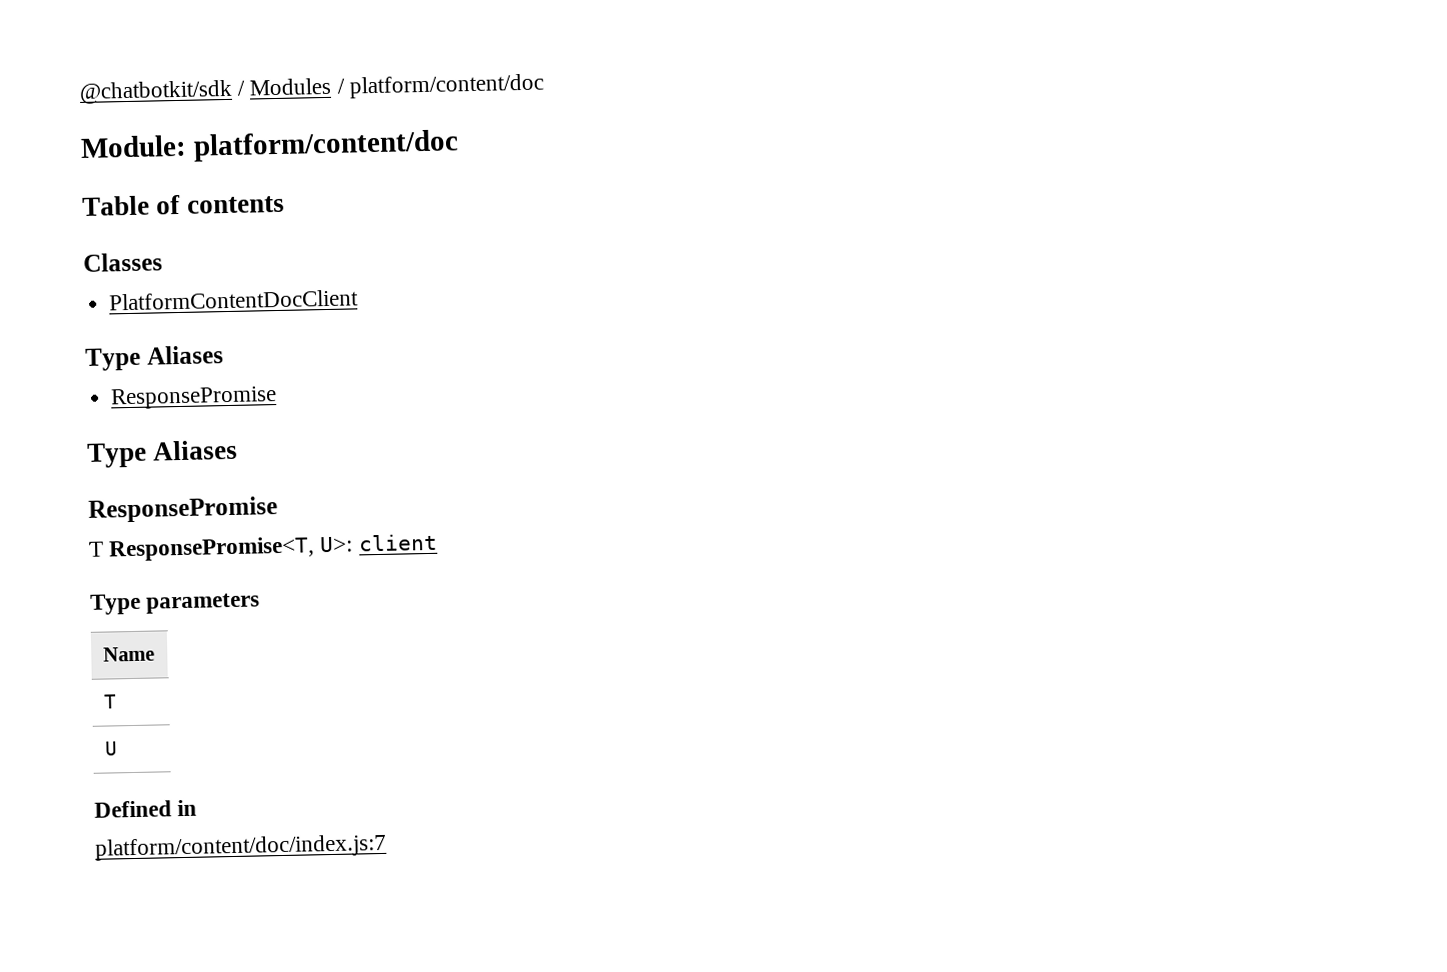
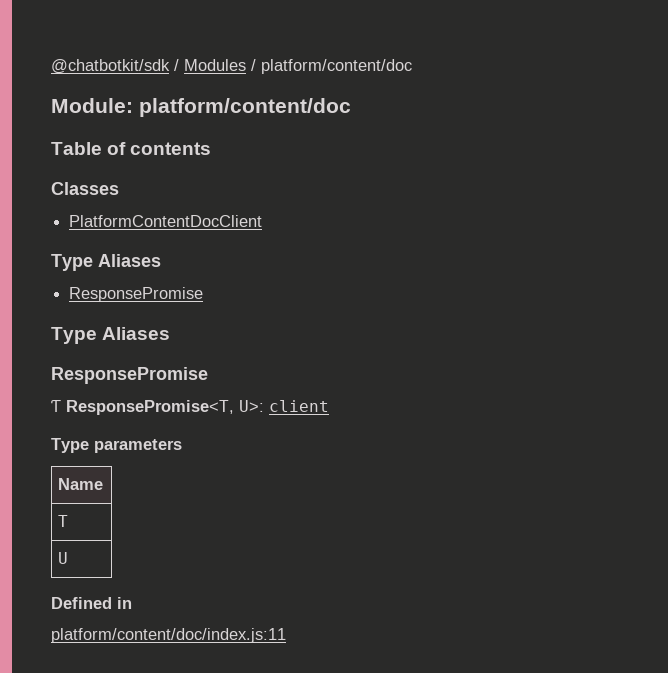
- platform/content/doc/index.js:7
+ platform/content/doc/index.js:11

